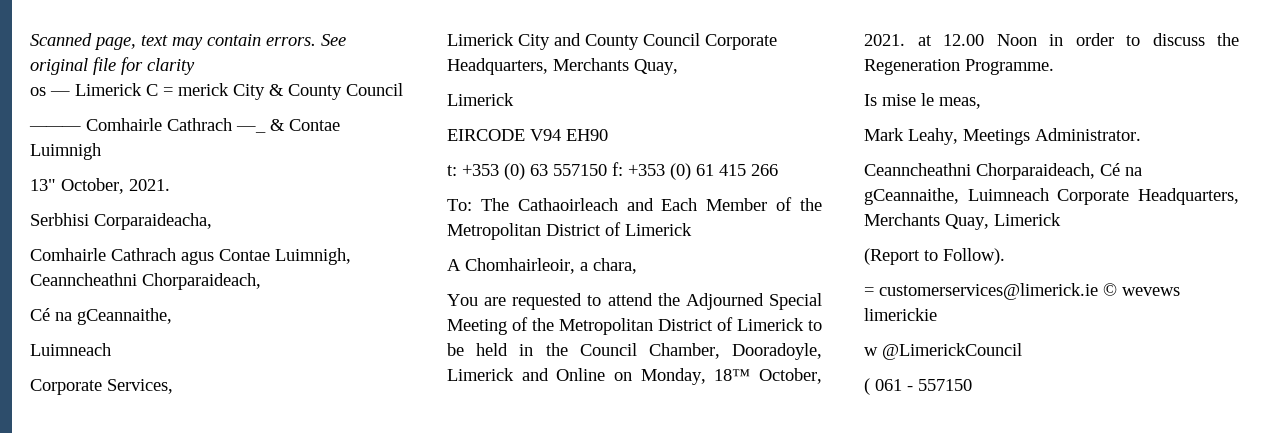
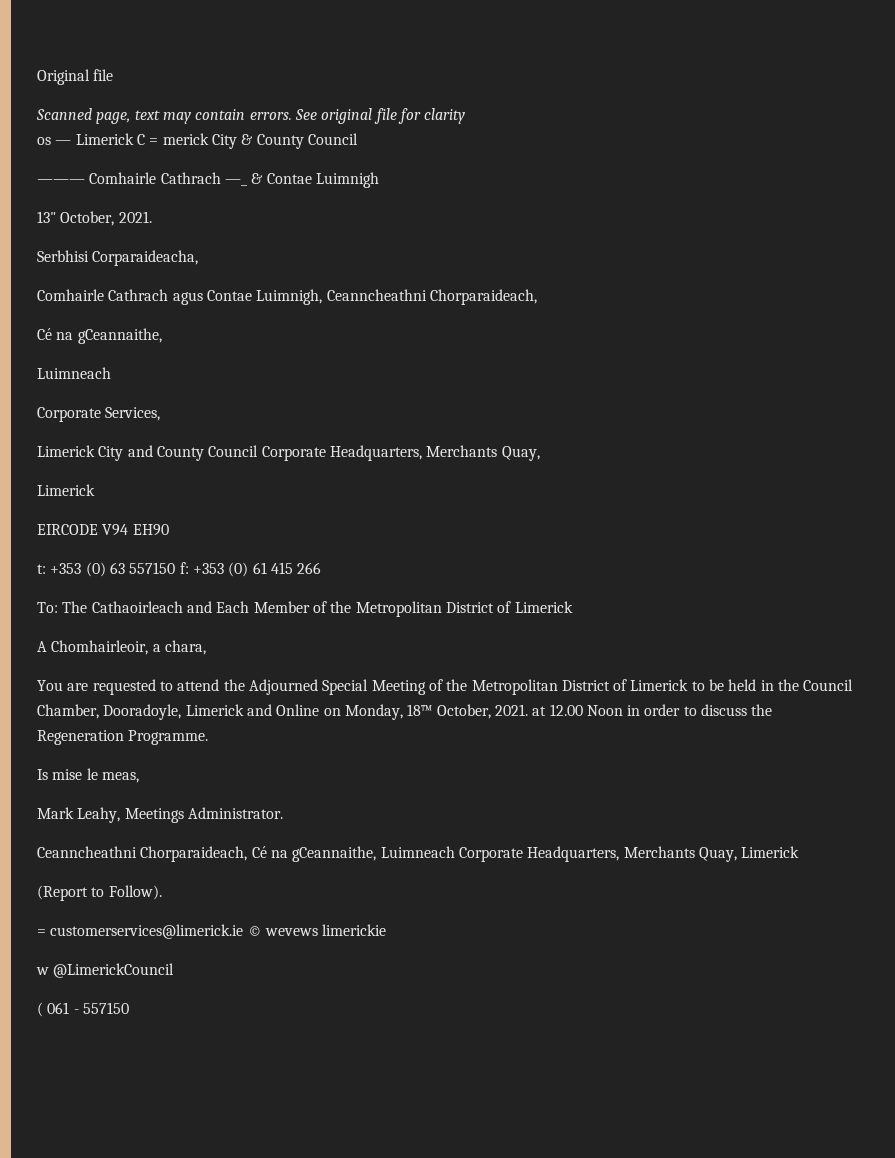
+ Original file

